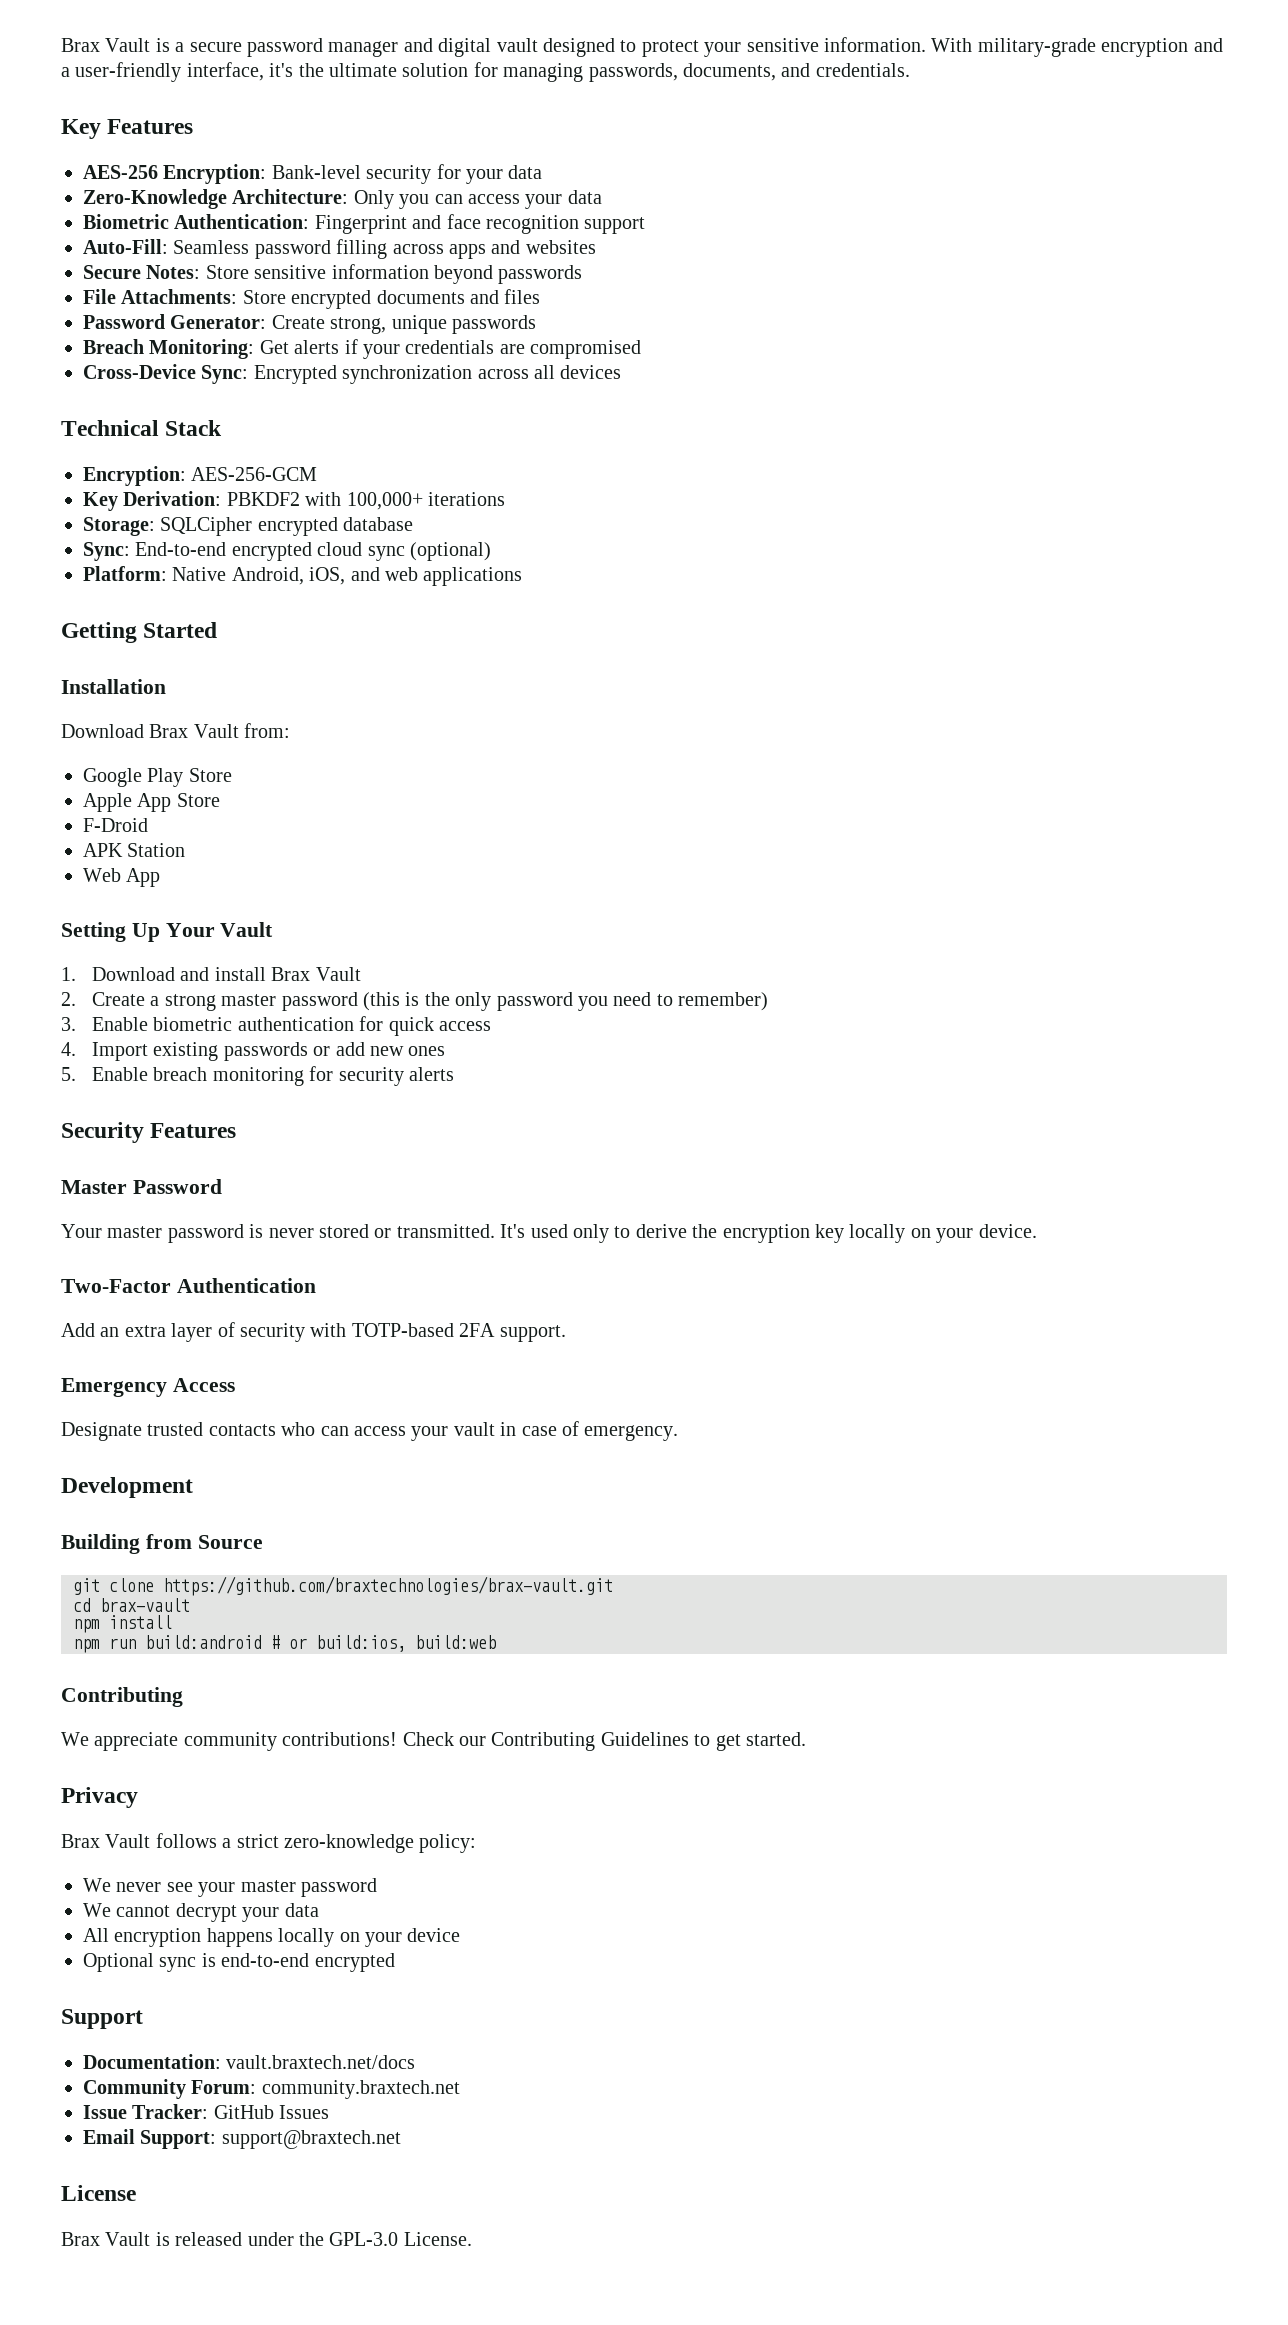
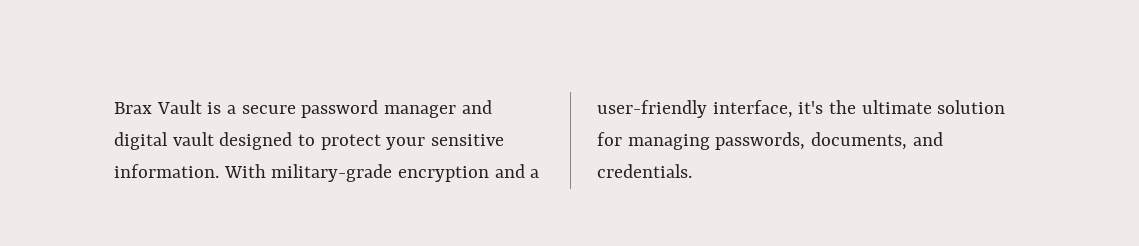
- Key Features
- AES-256 Encryption: Bank-level security for your data
- Zero-Knowledge Architecture: Only you can access your data
- Biometric Authentication: Fingerprint and face recognition support
- Auto-Fill: Seamless password filling across apps and websites
- Secure Notes: Store sensitive information beyond passwords
- File Attachments: Store encrypted documents and files
- Password Generator: Create strong, unique passwords
- Breach Monitoring: Get alerts if your credentials are compromised
- Cross-Device Sync: Encrypted synchronization across all devices
- Technical Stack
- Encryption: AES-256-GCM
- Key Derivation: PBKDF2 with 100,000+ iterations
- Storage: SQLCipher encrypted database
- Sync: End-to-end encrypted cloud sync (optional)
- Platform: Native Android, iOS, and web applications
- Getting Started
- Installation
- Download Brax Vault from:
- Google Play Store
- Apple App Store
- F-Droid
- APK Station
- Web App
- Setting Up Your Vault
- 1. Download and install Brax Vault
- 2. Create a strong master password (this is the only password you need to remember)
- 3. Enable biometric authentication for quick access
- 4. Import existing passwords or add new ones
- 5. Enable breach monitoring for security alerts
- Security Features
- Master Password
- Your master password is never stored or transmitted. It's used only to derive the encryption key locally on your device.
- Two-Factor Authentication
- Add an extra layer of security with TOTP-based 2FA support.
- Emergency Access
- Designate trusted contacts who can access your vault in case of emergency.
- Development
- Building from Source
- git clone https://github.com/braxtechnologies/brax-vault.git
- cd brax-vault
- npm install
- npm run build:android # or build:ios, build:web
- Contributing
- We appreciate community contributions! Check our Contributing Guidelines to get started.
- Privacy
- Brax Vault follows a strict zero-knowledge policy:
- We never see your master password
- We cannot decrypt your data
- All encryption happens locally on your device
- Optional sync is end-to-end encrypted
- Support
- Documentation: vault.braxtech.net/docs
- Community Forum: community.braxtech.net
- Issue Tracker: GitHub Issues
- Email Support: support@braxtech.net
- License
- Brax Vault is released under the GPL-3.0 License.

